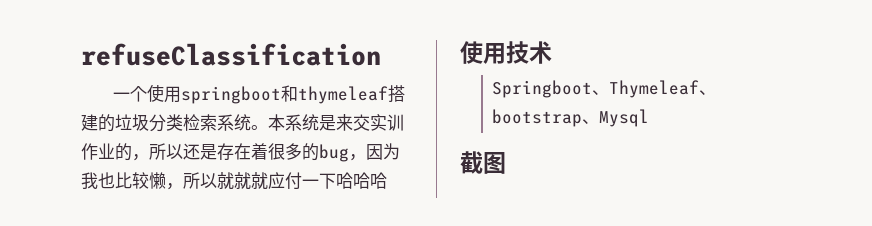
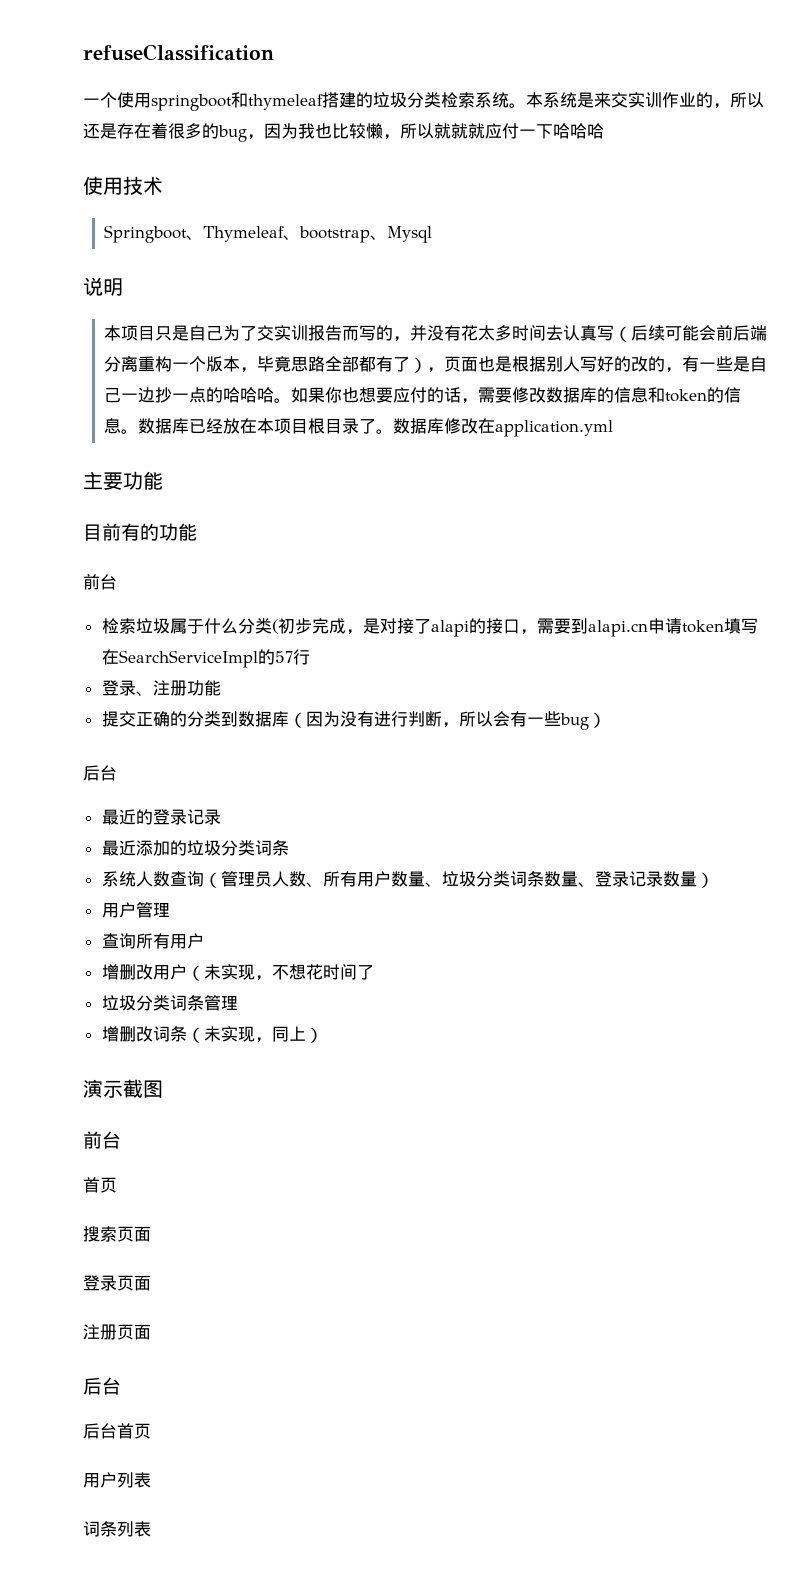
- 截图
+ 说明
+ 本项目只是自己为了交实训报告而写的，并没有花太多时间去认真写（后续可能会前后端分离重构一个版本，毕竟思路全部都有了），页面也是根据别人写好的改的，有一些是自己一边抄一点的哈哈哈。如果你也想要应付的话，需要修改数据库的信息和token的信息。数据库已经放在本项目根目录了。数据库修改在application.yml
+ 主要功能
+ 目前有的功能
+ 前台
+ 检索垃圾属于什么分类(初步完成，是对接了alapi的接口，需要到alapi.cn申请token填写在SearchServiceImpl的57行
+ 登录、注册功能
+ 提交正确的分类到数据库（因为没有进行判断，所以会有一些bug）
+ 后台
+ 最近的登录记录
+ 最近添加的垃圾分类词条
+ 系统人数查询（管理员人数、所有用户数量、垃圾分类词条数量、登录记录数量）
+ 用户管理
+ 查询所有用户
+ 增删改用户（未实现，不想花时间了
+ 垃圾分类词条管理
+ 增删改词条（未实现，同上）
+ 演示截图
+ 前台
+ 首页
+ 搜索页面
+ 登录页面
+ 注册页面
+ 后台
+ 后台首页
+ 用户列表
+ 词条列表

